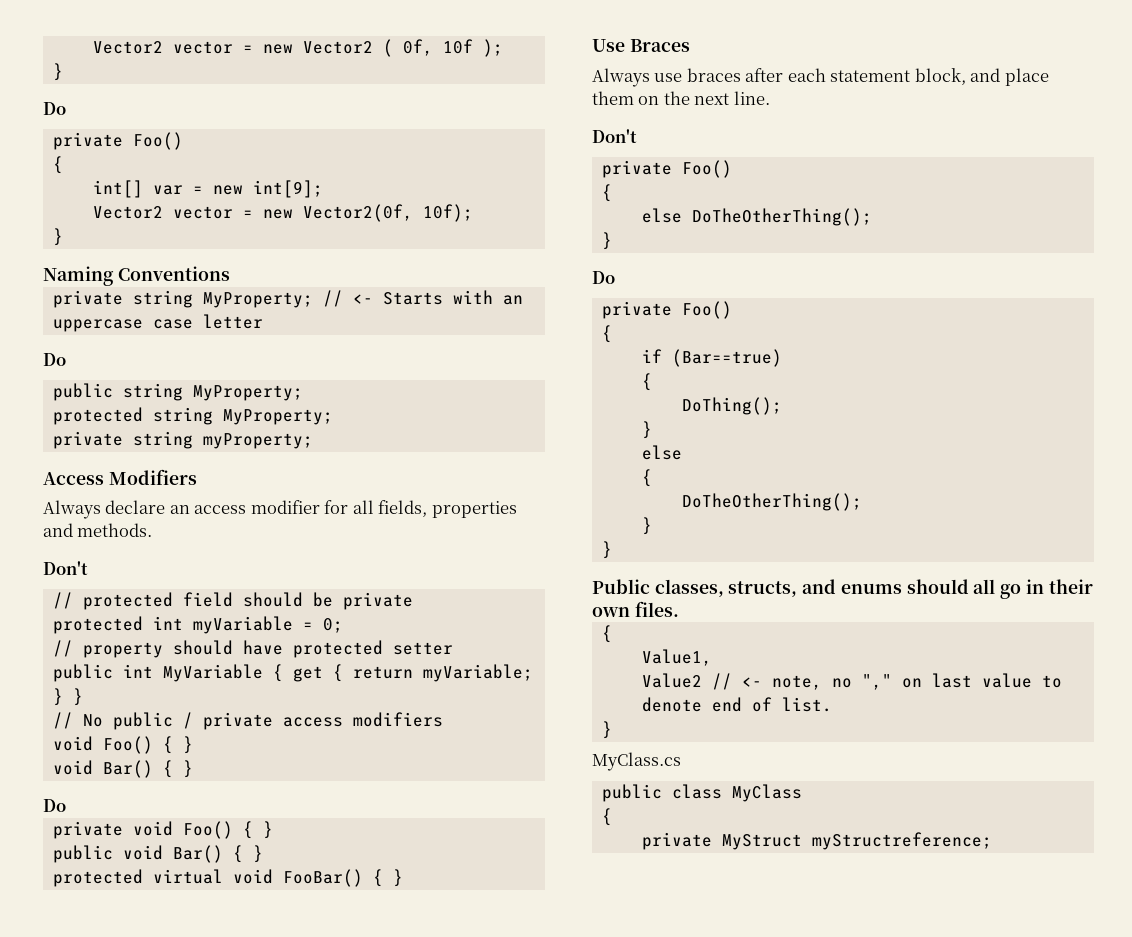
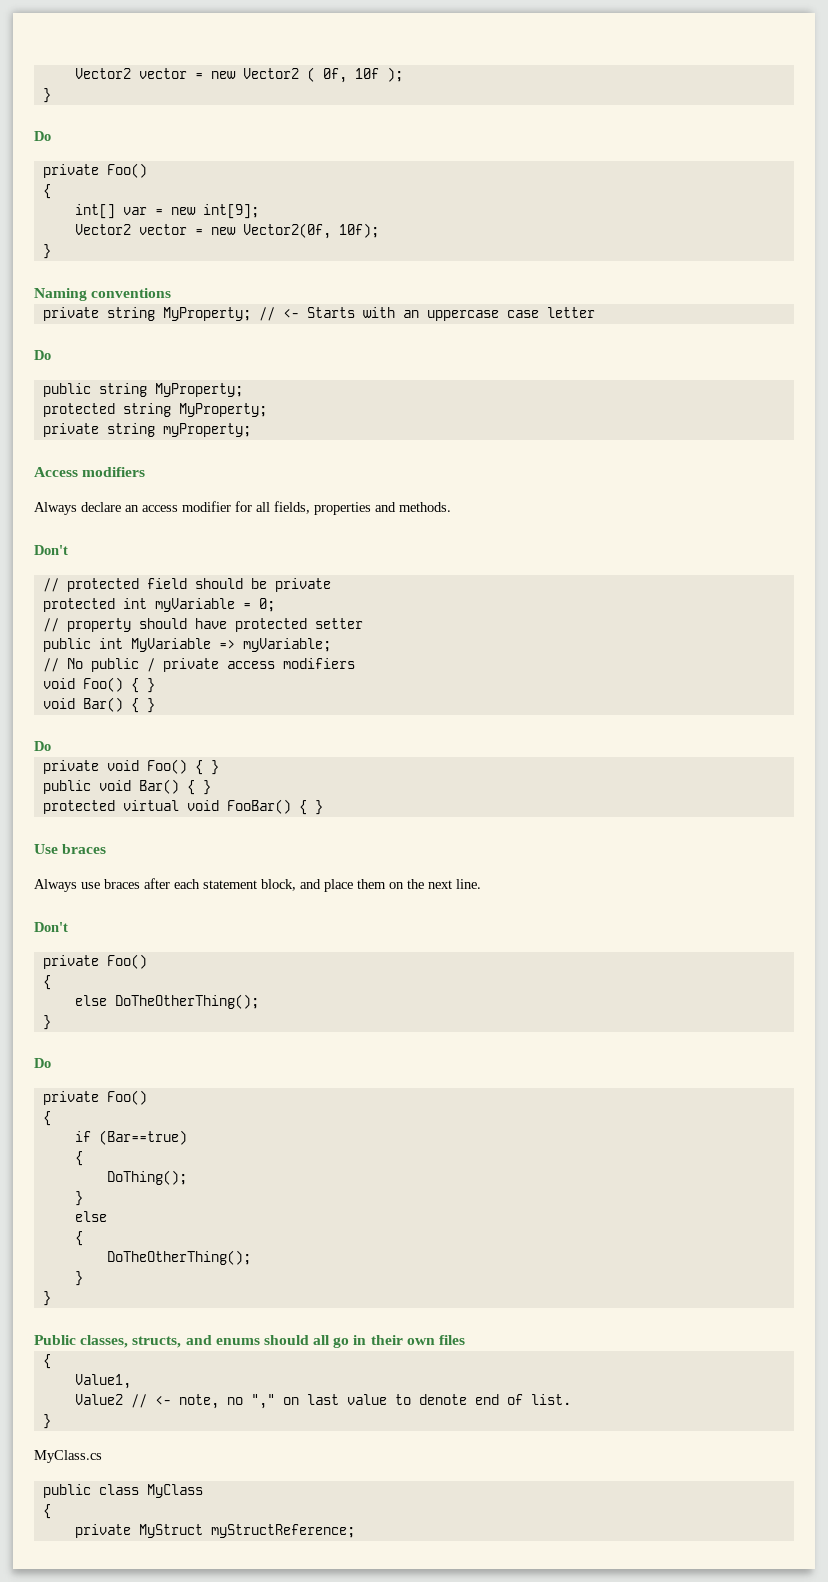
- Naming Conventions
+ Naming conventions
- Access Modifiers
+ Access modifiers
- public int MyVariable { get { return myVariable; } }
+ public int MyVariable => myVariable;
- Use Braces
+ Use braces
- Public classes, structs, and enums should all go in their own files.
+ Public classes, structs, and enums should all go in their own files
- private MyStruct myStructreference;
+ private MyStruct myStructReference;

